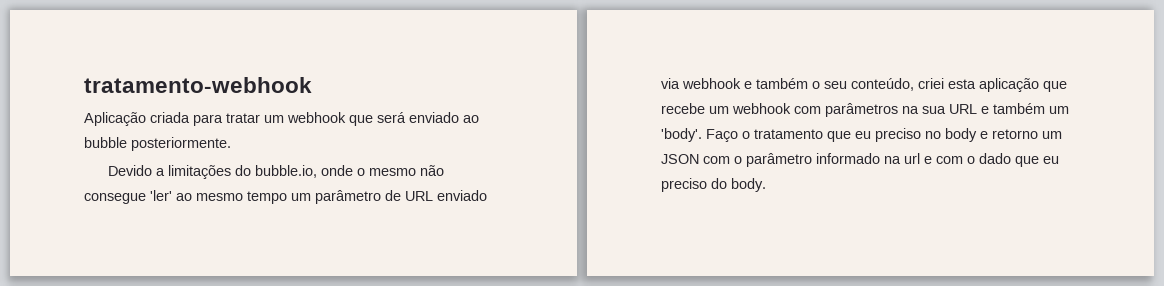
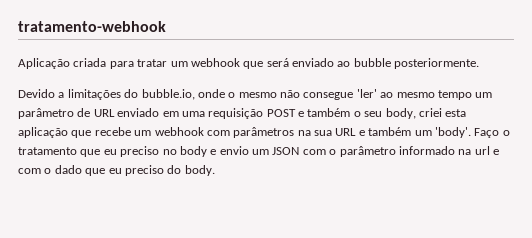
- Devido a limitações do bubble.io, onde o mesmo não consegue 'ler' ao mesmo tempo um parâmetro de URL enviado via webhook e também o seu conteúdo, criei esta aplicação que recebe um webhook com parâmetros na sua URL e também um 'body'.
+ Devido a limitações do bubble.io, onde o mesmo não consegue 'ler' ao mesmo tempo um parâmetro de URL enviado em uma requisição POST e também o seu body, criei esta aplicação que recebe um webhook com parâmetros na sua URL e também um 'body'.
- Faço o tratamento que eu preciso no body e retorno um JSON com o parâmetro informado na url e com o dado que eu preciso do body.
+ Faço o tratamento que eu preciso no body e envio um JSON com o parâmetro informado na url e com o dado que eu preciso do body.

